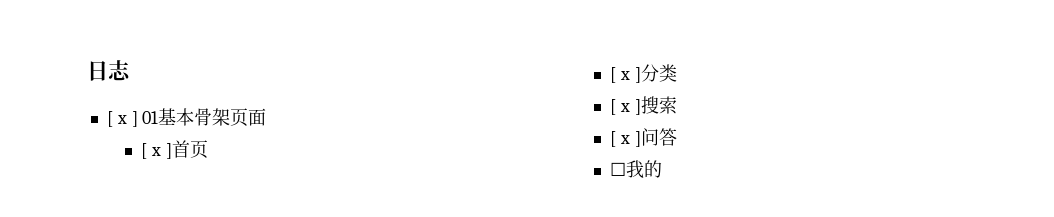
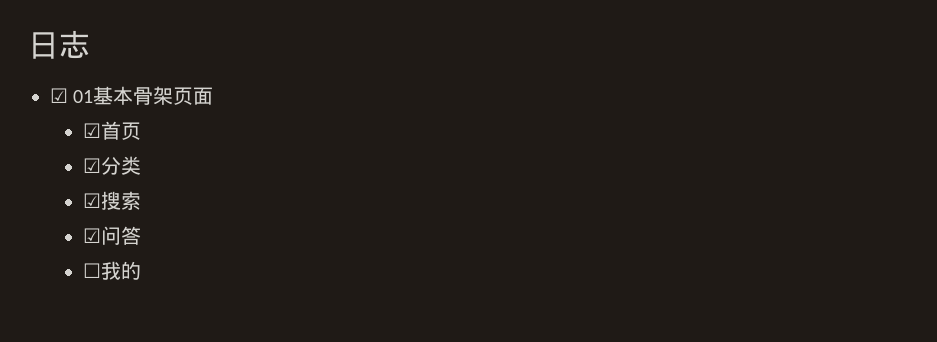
- [ x ] 01基本骨架页面
+ ☑ 01基本骨架页面
- [ x ]首页
- [ x ]分类
- [ x ]搜索
- [ x ]问答
+ ☑首页
+ ☑分类
+ ☑搜索
+ ☑问答

